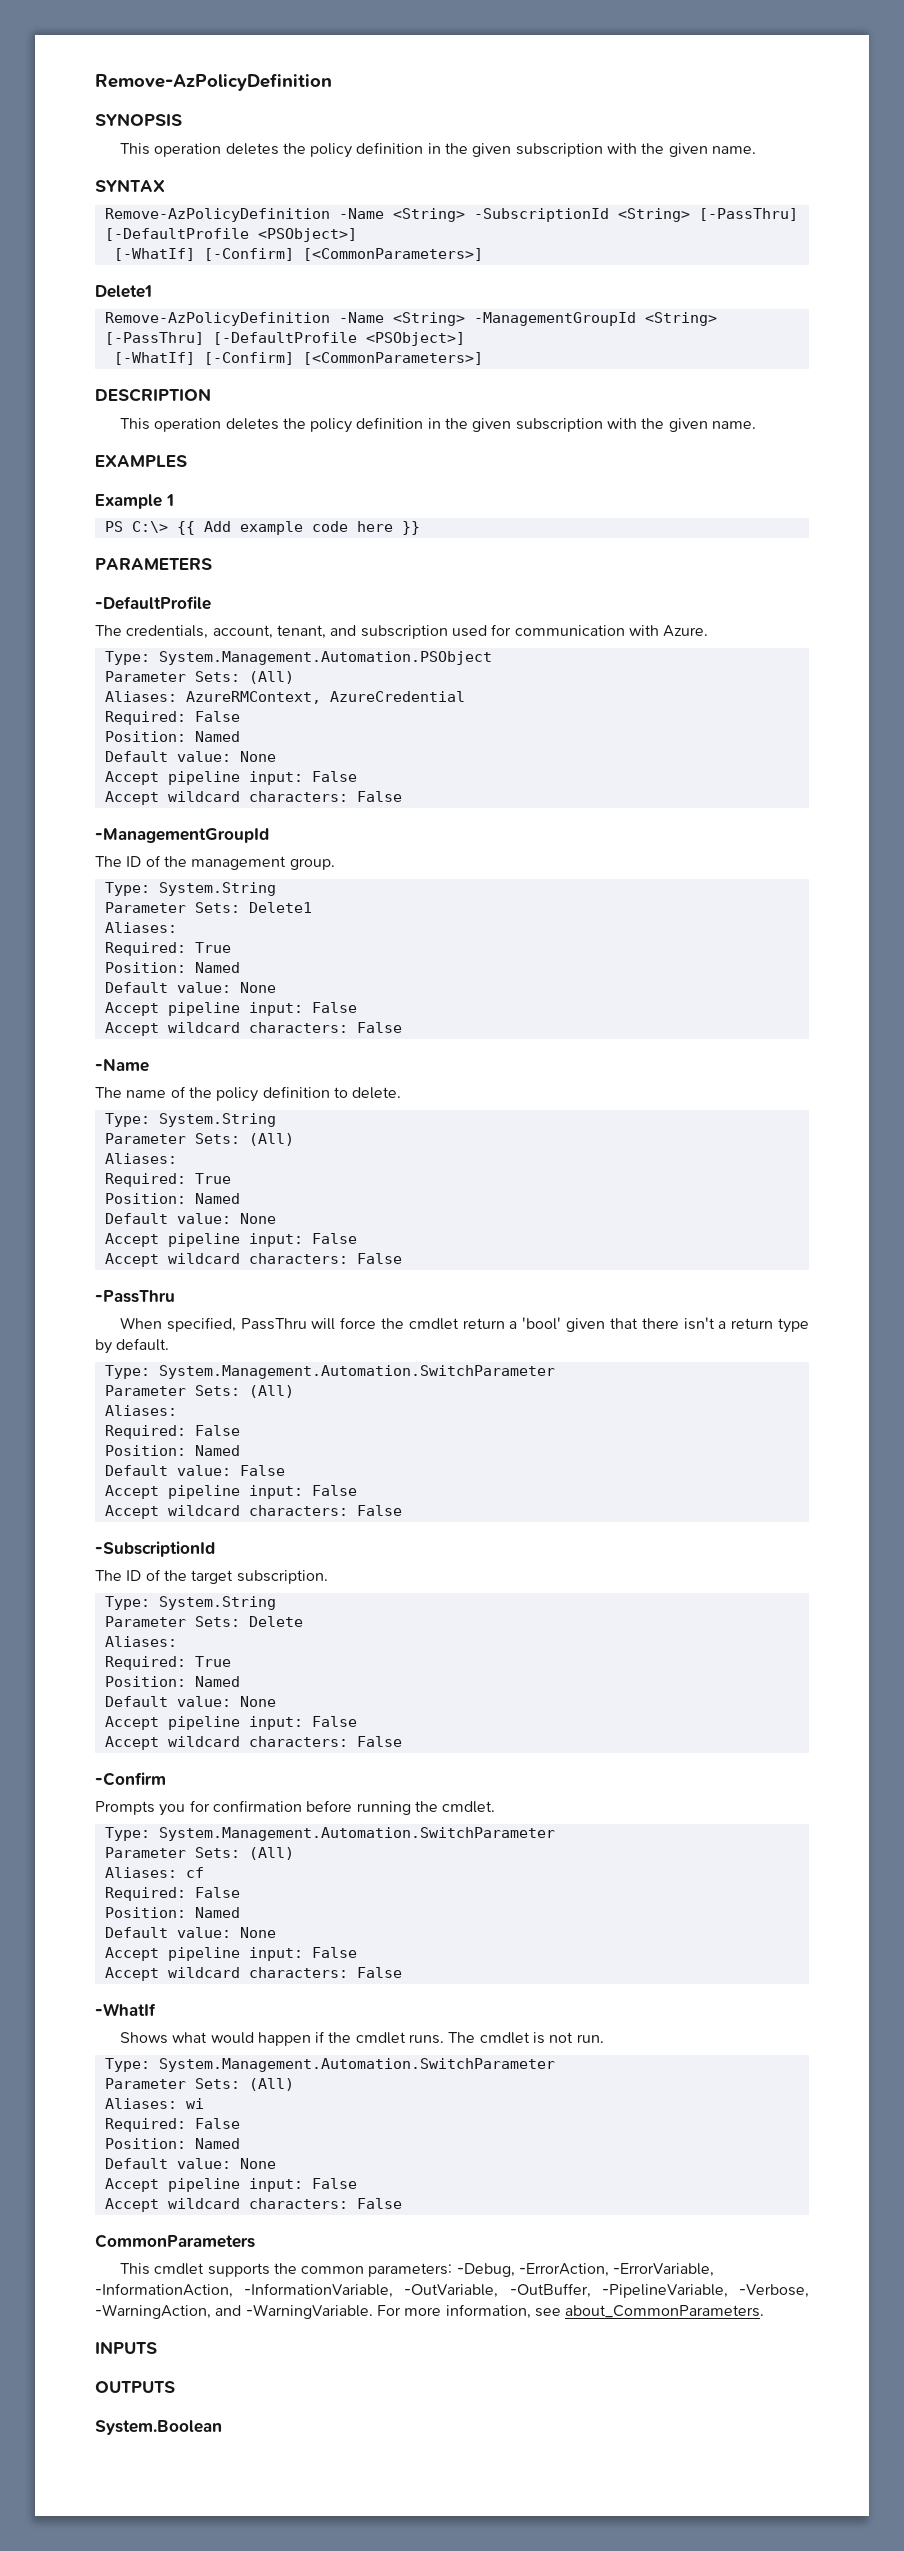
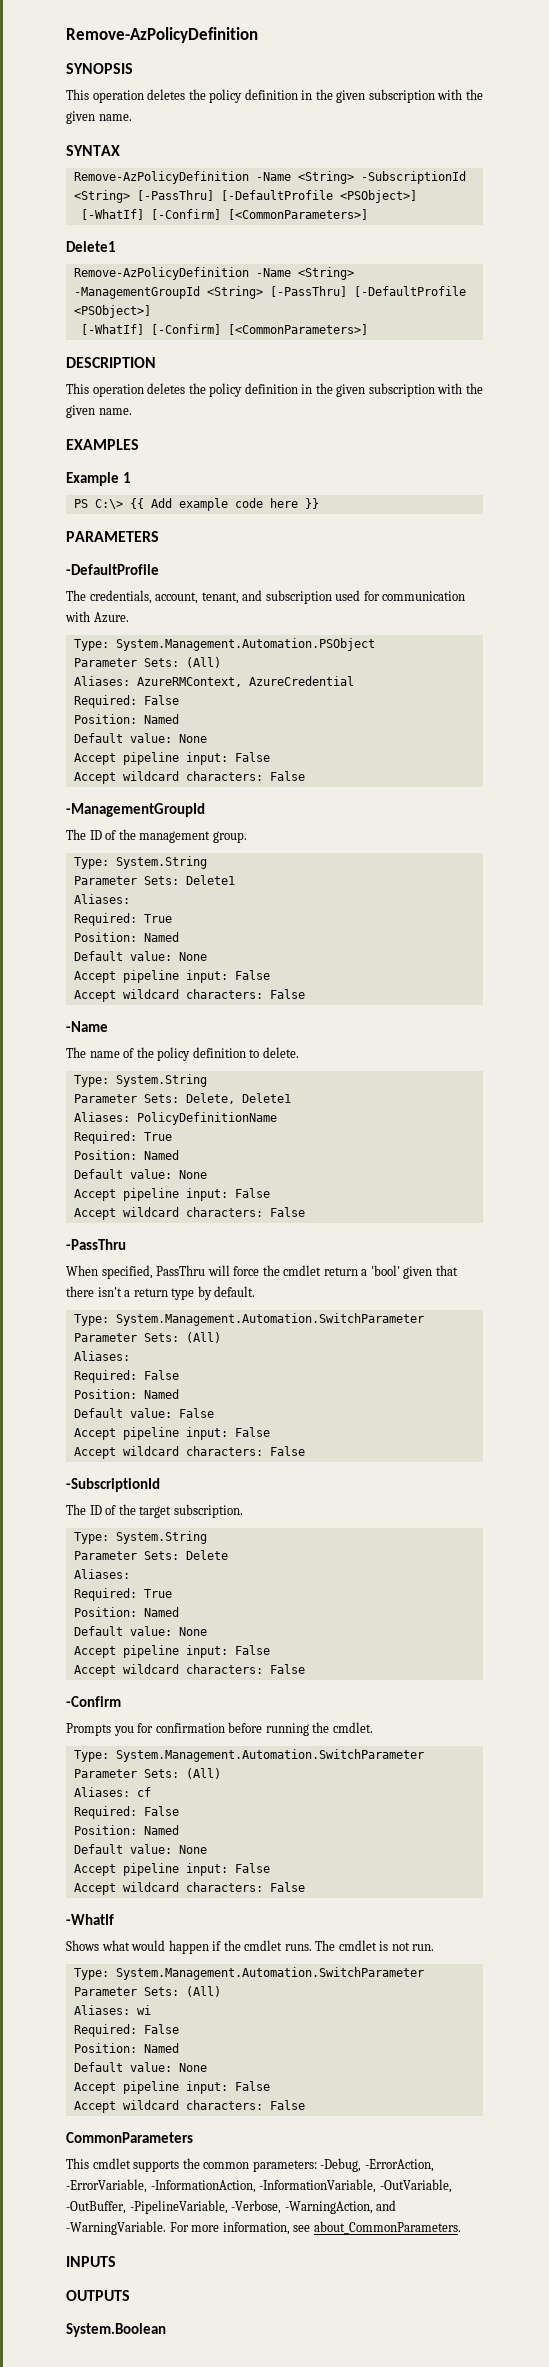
  The name of the policy definition to delete.
  Type: System.String
- Parameter Sets: (All)
- Aliases:
+ Parameter Sets: Delete, Delete1
+ Aliases: PolicyDefinitionName

